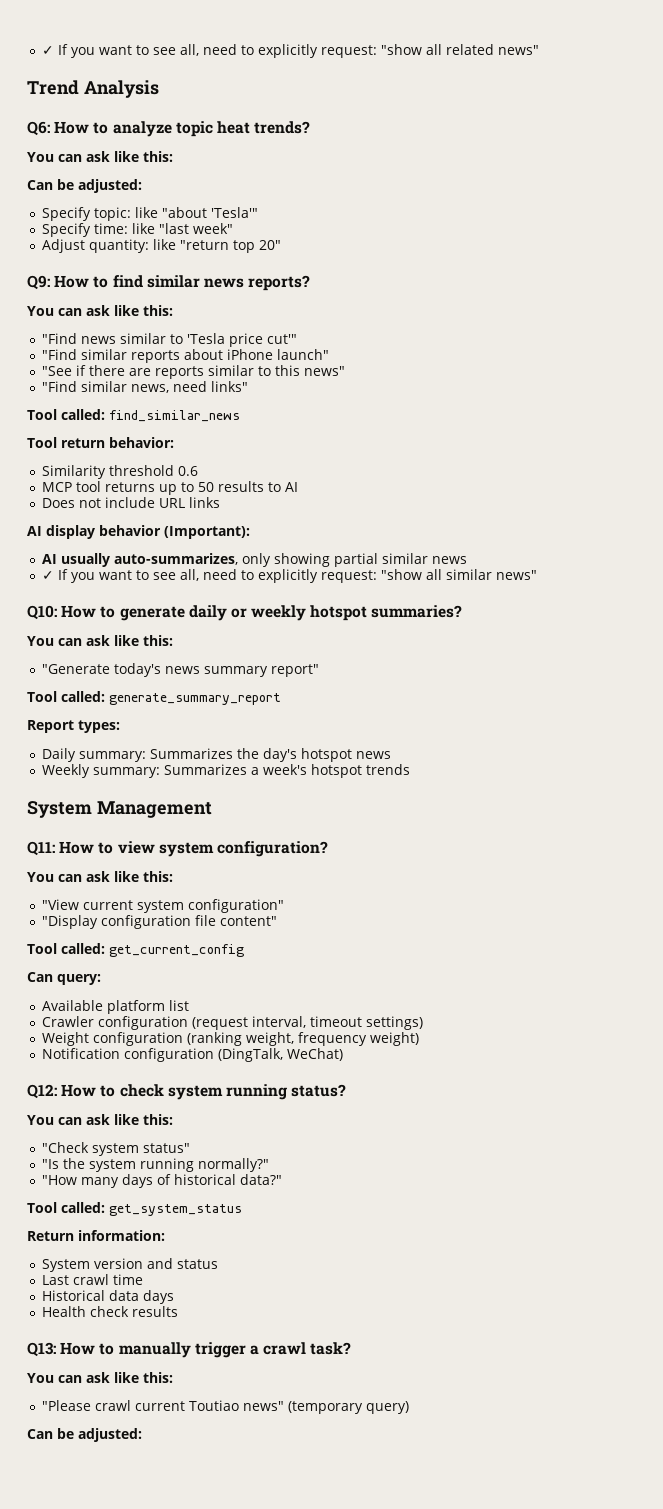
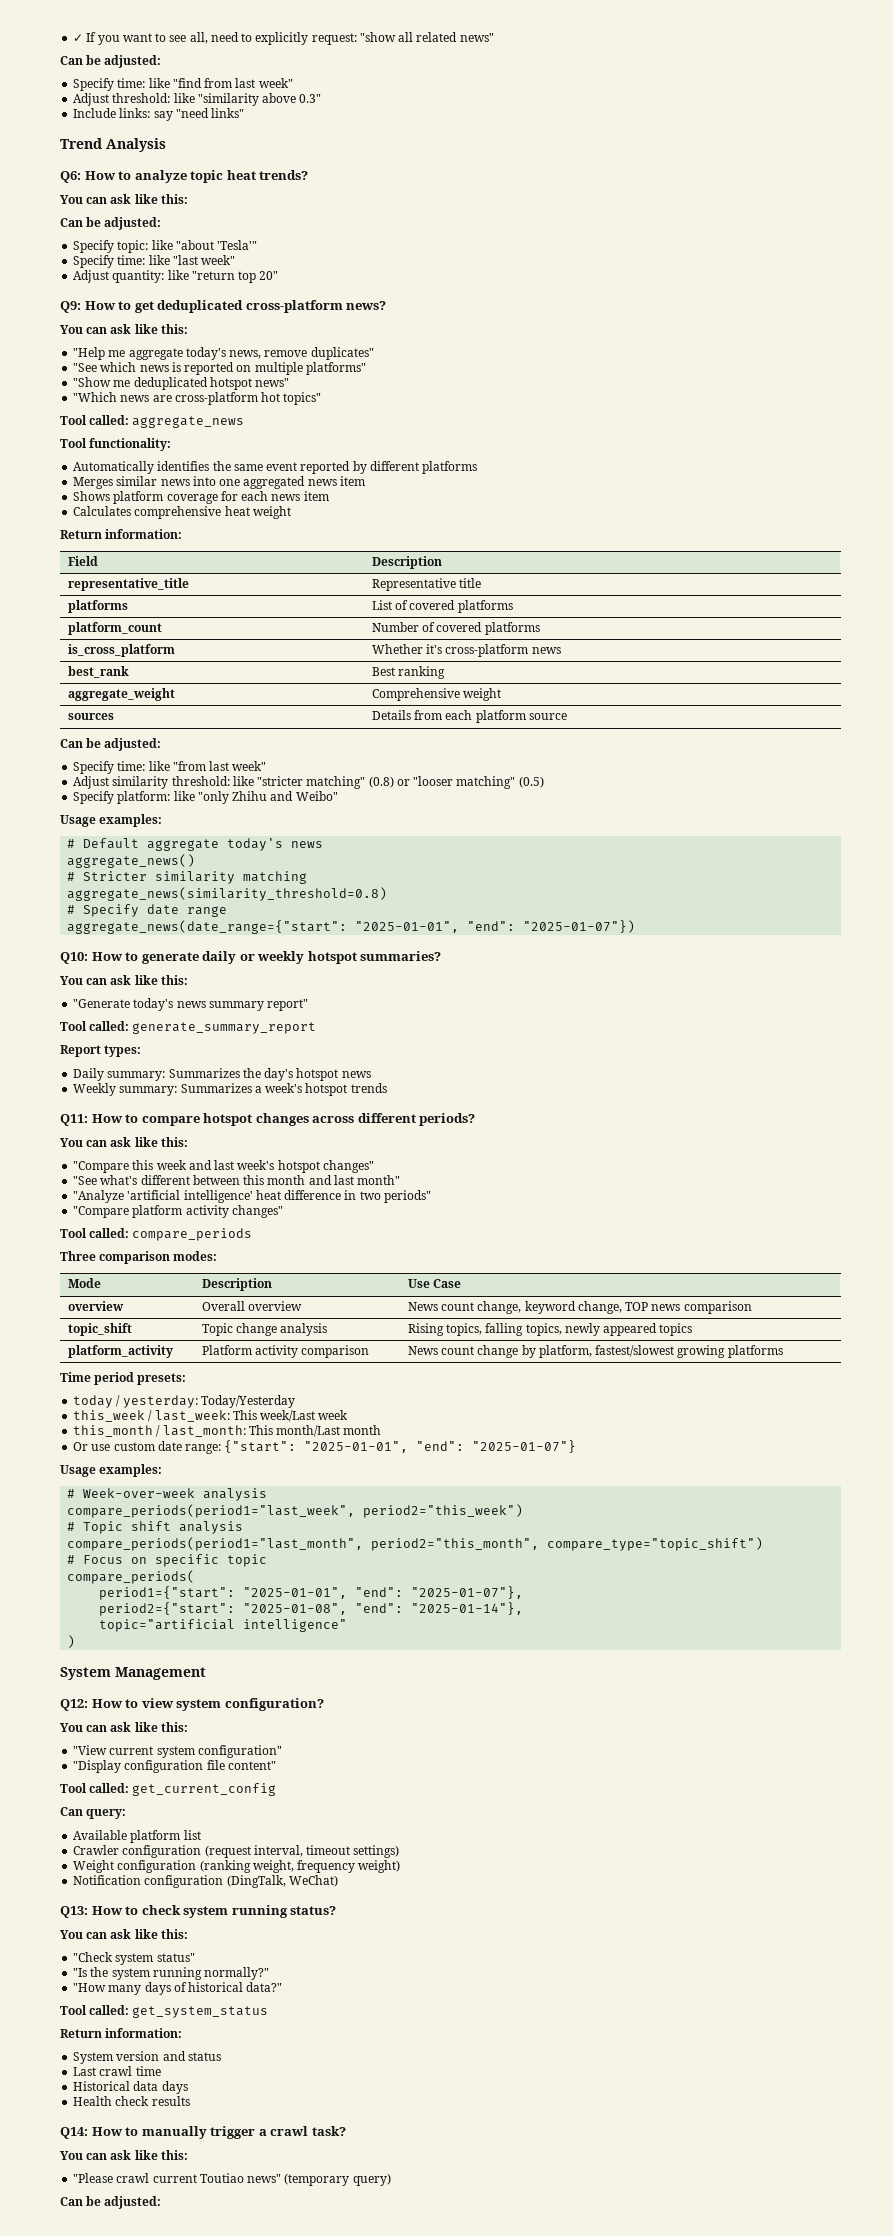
  ✓ If you want to see all, need to explicitly request: "show all related news"
+ Can be adjusted:
+ Specify time: like "find from last week"
+ Adjust threshold: like "similarity above 0.3"
+ Include links: say "need links"
- Q9: How to find similar news reports?
+ Q9: How to get deduplicated cross-platform news?
  You can ask like this:
- "Find news similar to 'Tesla price cut'"
- "Find similar reports about iPhone launch"
- "See if there are reports similar to this news"
- "Find similar news, need links"
- Tool called: find_similar_news
- Tool return behavior:
- Similarity threshold 0.6
- MCP tool returns up to 50 results to AI
- Does not include URL links
- AI display behavior (Important):
- AI usually auto-summarizes, only showing partial similar news
- ✓ If you want to see all, need to explicitly request: "show all similar news"
+ "Help me aggregate today's news, remove duplicates"
+ "See which news is reported on multiple platforms"
+ "Show me deduplicated hotspot news"
+ "Which news are cross-platform hot topics"
+ Tool called: aggregate_news
+ Tool functionality:
+ Automatically identifies the same event reported by different platforms
+ Merges similar news into one aggregated news item
+ Shows platform coverage for each news item
+ Calculates comprehensive heat weight
+ Return information:
+ Field | Description
+ representative_title | Representative title
+ platforms | List of covered platforms
+ platform_count | Number of covered platforms
+ is_cross_platform | Whether it's cross-platform news
+ best_rank | Best ranking
+ aggregate_weight | Comprehensive weight
+ sources | Details from each platform source
+ Can be adjusted:
+ Specify time: like "from last week"
+ Adjust similarity threshold: like "stricter matching" (0.8) or "looser matching" (0.5)
+ Specify platform: like "only Zhihu and Weibo"
+ Usage examples:
+ # Default aggregate today's news
+ aggregate_news()
+ # Stricter similarity matching
+ aggregate_news(similarity_threshold=0.8)
+ # Specify date range
+ aggregate_news(date_range={"start": "2025-01-01", "end": "2025-01-07"})
+ Q11: How to compare hotspot changes across different periods?
+ You can ask like this:
+ "Compare this week and last week's hotspot changes"
+ "See what's different between this month and last month"
+ "Analyze 'artificial intelligence' heat difference in two periods"
+ "Compare platform activity changes"
+ Tool called: compare_periods
+ Three comparison modes:
+ Mode | Description | Use Case
+ overview | Overall overview | News count change, keyword change, TOP news comparison
+ topic_shift | Topic change analysis | Rising topics, falling topics, newly appeared topics
+ platform_activity | Platform activity comparison | News count change by platform, fastest/slowest growing platforms
+ Time period presets:
+ today / yesterday: Today/Yesterday
+ this_week / last_week: This week/Last week
+ this_month / last_month: This month/Last month
+ Or use custom date range: {"start": "2025-01-01", "end": "2025-01-07"}
+ Usage examples:
+ # Week-over-week analysis
+ compare_periods(period1="last_week", period2="this_week")
+ # Topic shift analysis
+ compare_periods(period1="last_month", period2="this_month", compare_type="topic_shift")
+ # Focus on specific topic
+ compare_periods(
+ period1={"start": "2025-01-01", "end": "2025-01-07"},
+ period2={"start": "2025-01-08", "end": "2025-01-14"},
+ topic="artificial intelligence"
+ )
- Q11: How to view system configuration?
+ Q12: How to view system configuration?
- Q12: How to check system running status?
+ Q13: How to check system running status?
- Q13: How to manually trigger a crawl task?
+ Q14: How to manually trigger a crawl task?

